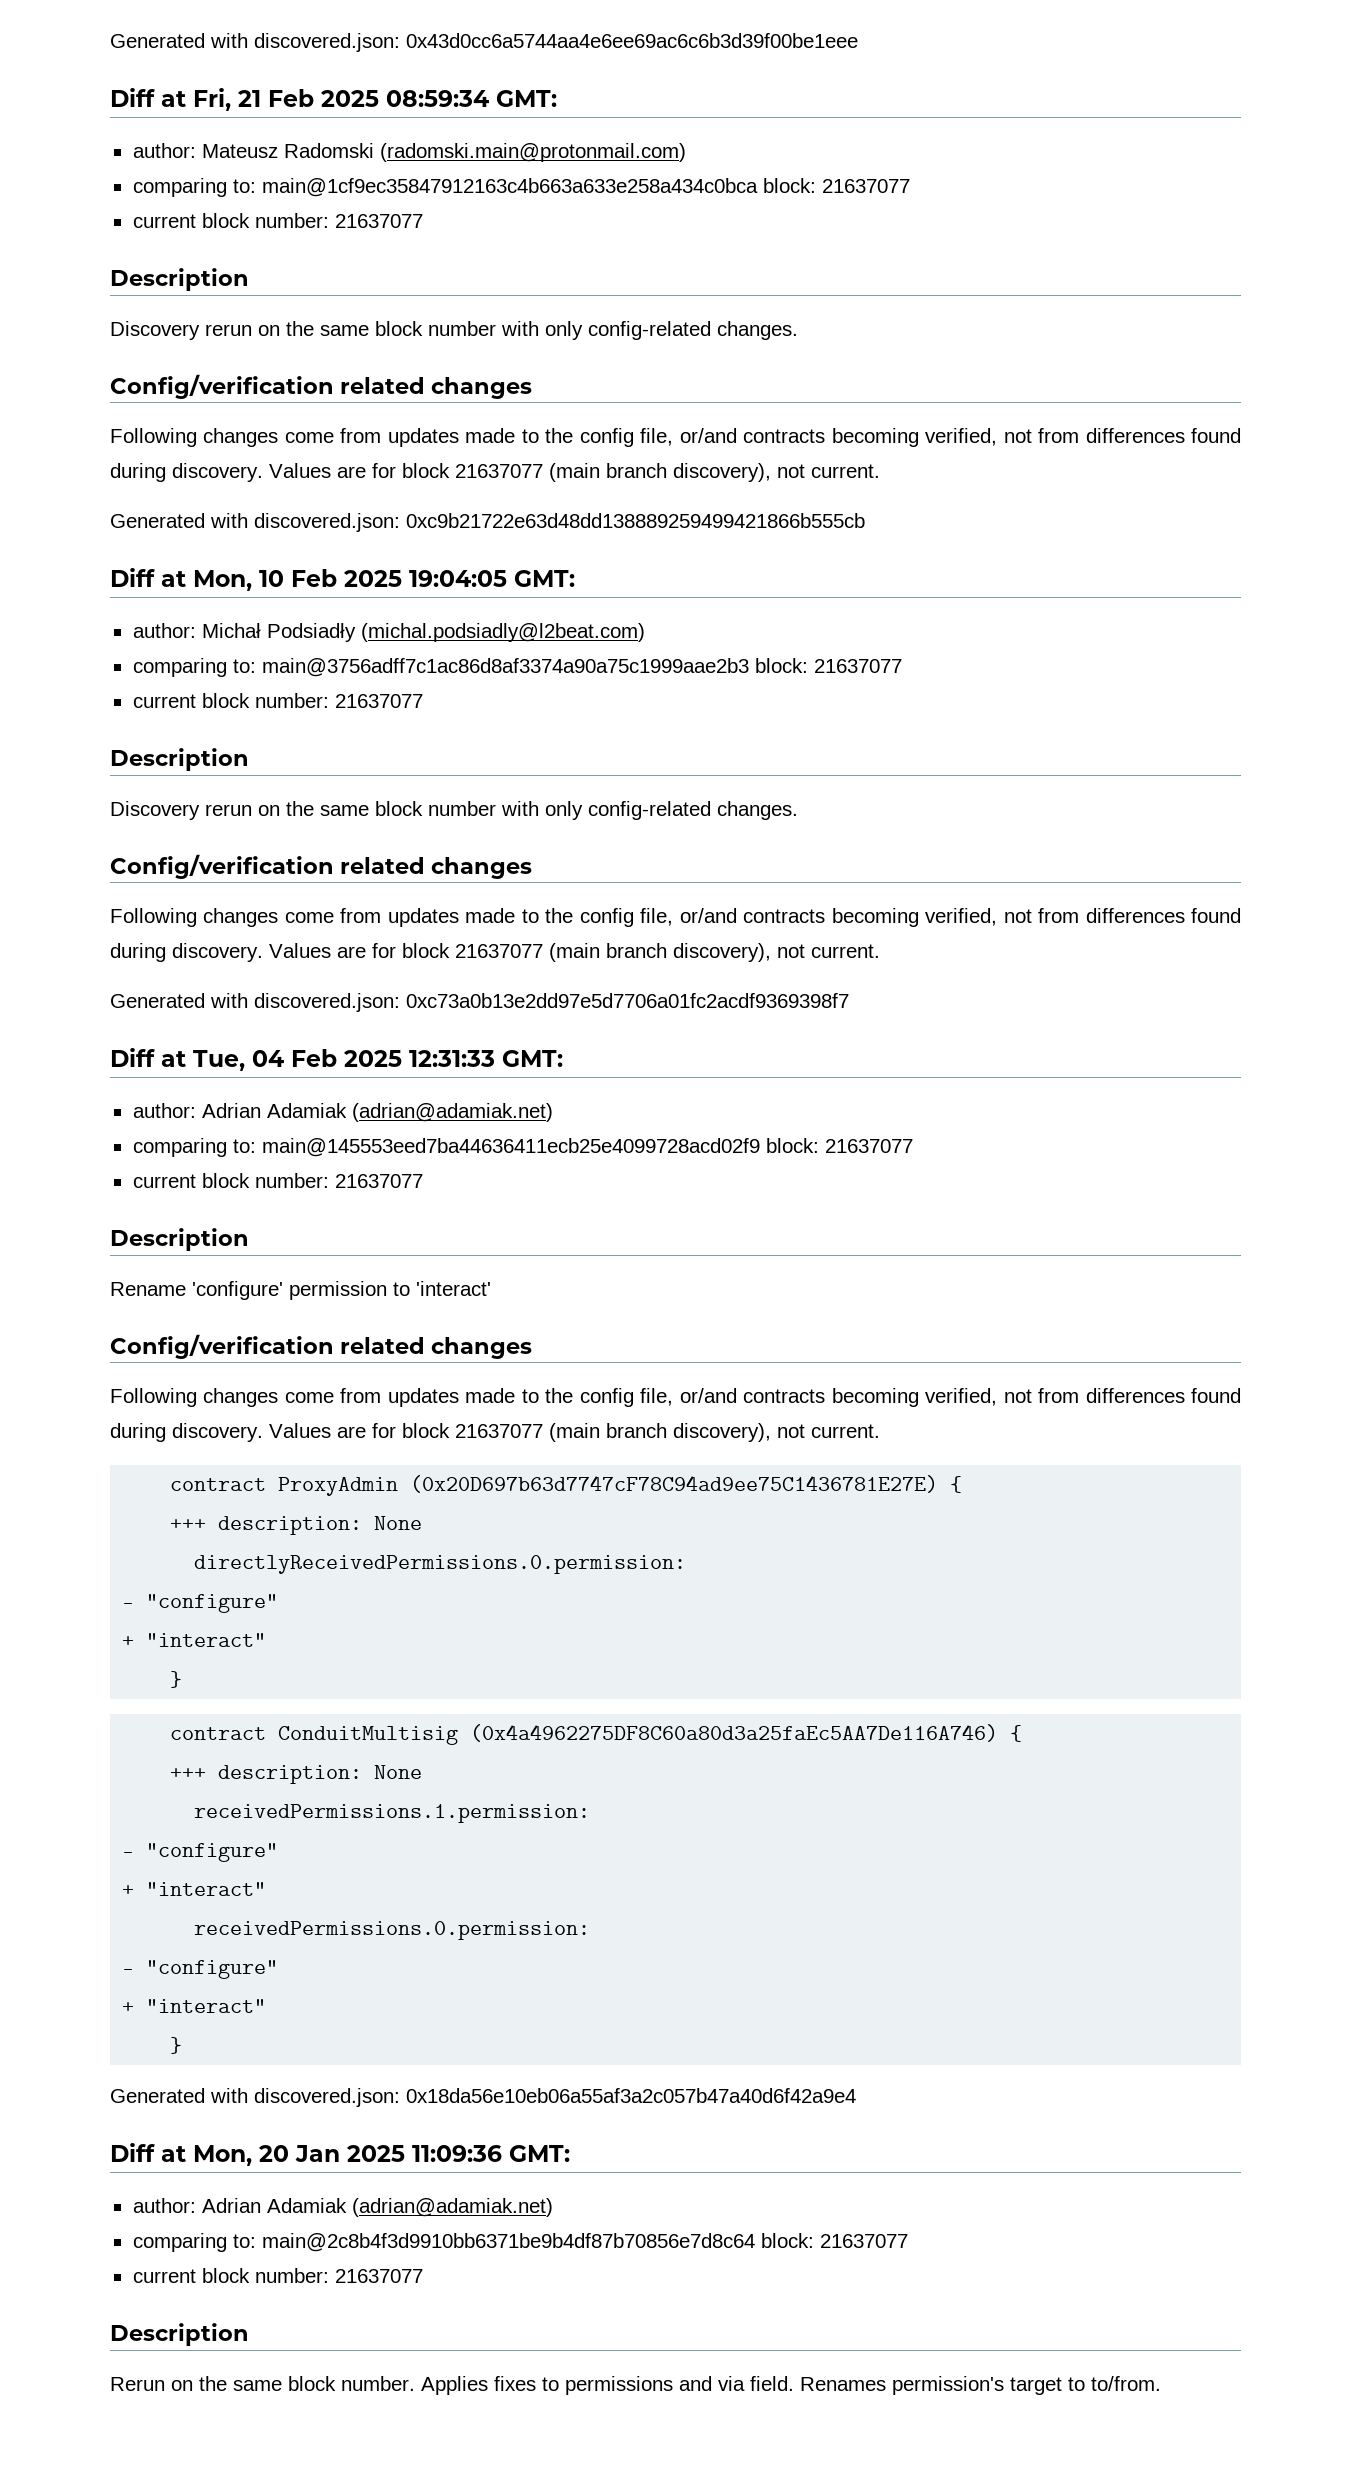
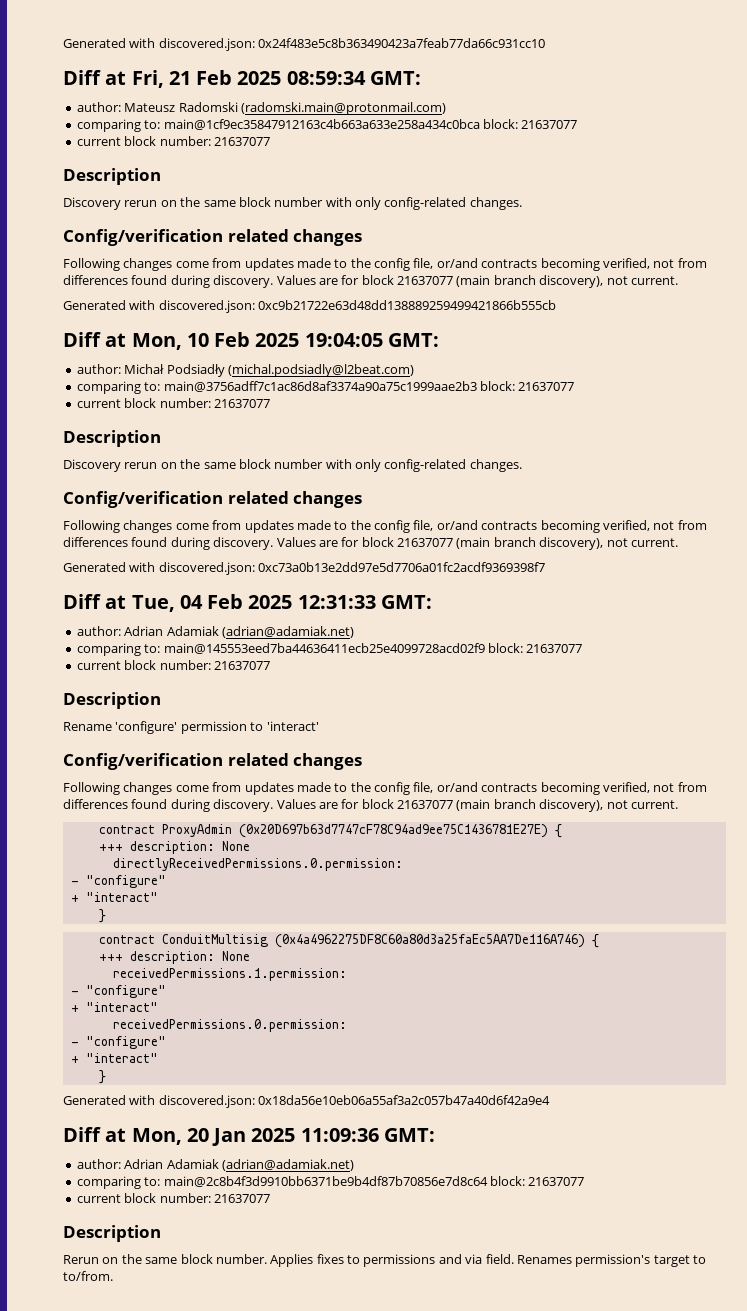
- Generated with discovered.json: 0x43d0cc6a5744aa4e6ee69ac6c6b3d39f00be1eee
+ Generated with discovered.json: 0x24f483e5c8b363490423a7feab77da66c931cc10

